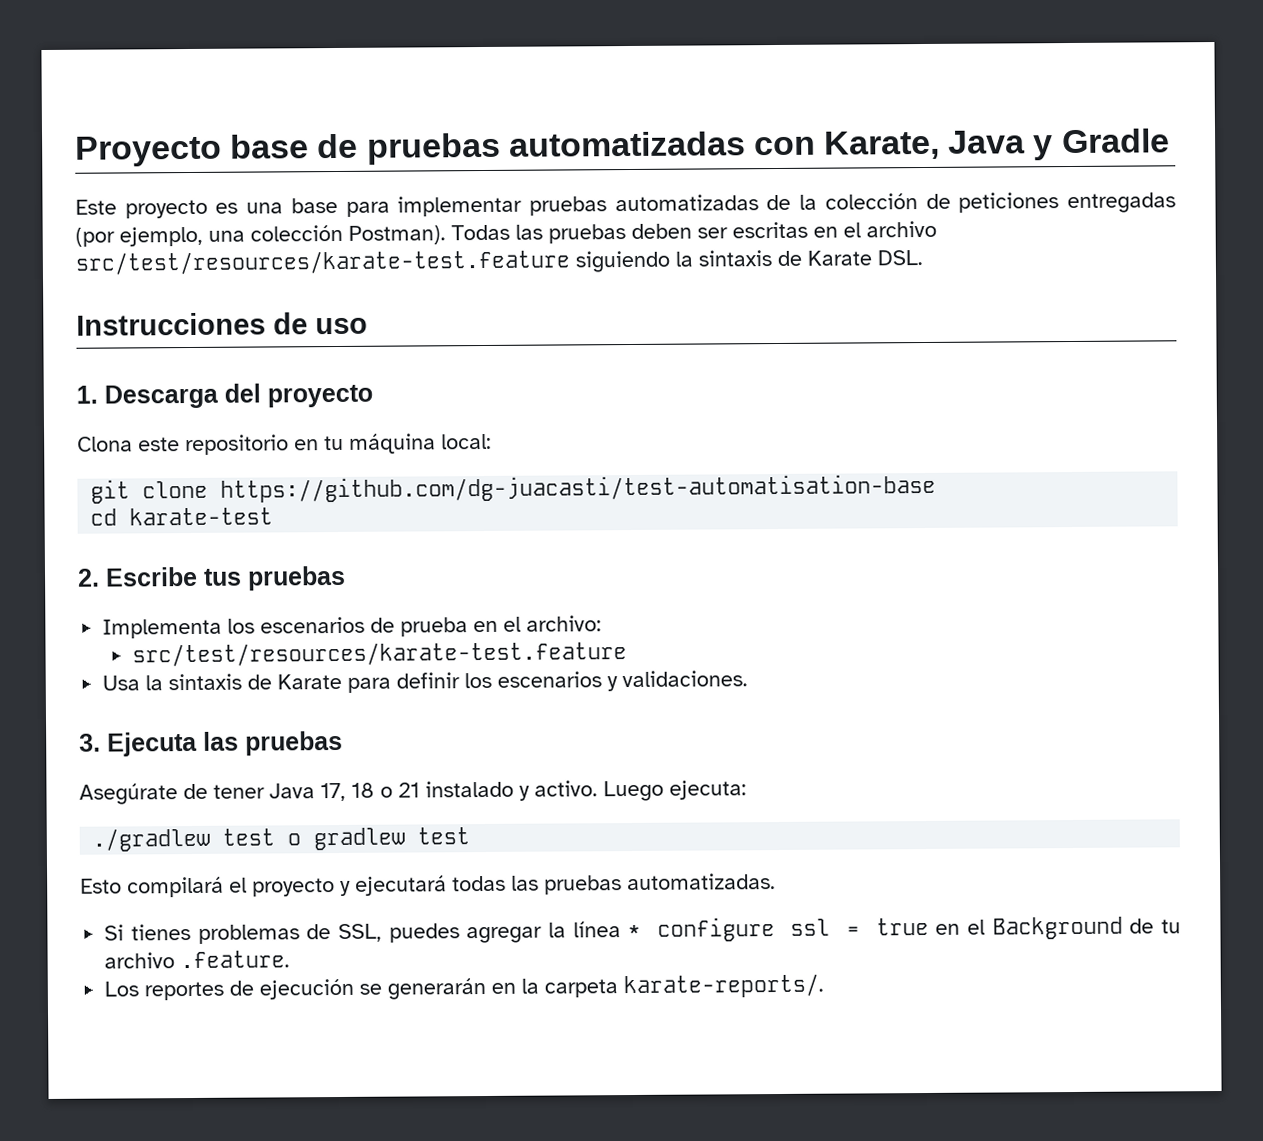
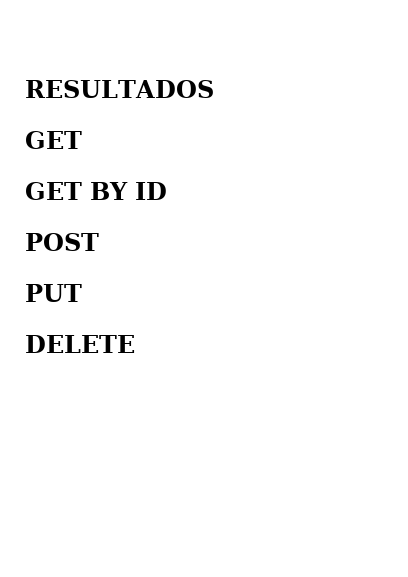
- Proyecto base de pruebas automatizadas con Karate, Java y Gradle
- Este proyecto es una base para implementar pruebas automatizadas de la colección de peticiones entregadas (por ejemplo, una colección Postman). Todas las pruebas deben ser escritas en el archivo src/test/resources/karate-test.feature siguiendo la sintaxis de Karate DSL.
- Instrucciones de uso
- 1. Descarga del proyecto
- Clona este repositorio en tu máquina local:
- git clone https://github.com/dg-juacasti/test-automatisation-base
- cd karate-test
- 2. Escribe tus pruebas
- Implementa los escenarios de prueba en el archivo:
- src/test/resources/karate-test.feature
- Usa la sintaxis de Karate para definir los escenarios y validaciones.
- 3. Ejecuta las pruebas
- Asegúrate de tener Java 17, 18 o 21 instalado y activo. Luego ejecuta:
- ./gradlew test o gradlew test
- Esto compilará el proyecto y ejecutará todas las pruebas automatizadas.
- Si tienes problemas de SSL, puedes agregar la línea * configure ssl = true en el Background de tu archivo .feature.
- Los reportes de ejecución se generarán en la carpeta karate-reports/.
+ RESULTADOS
+ GET
+ GET BY ID
+ POST
+ PUT
+ DELETE

